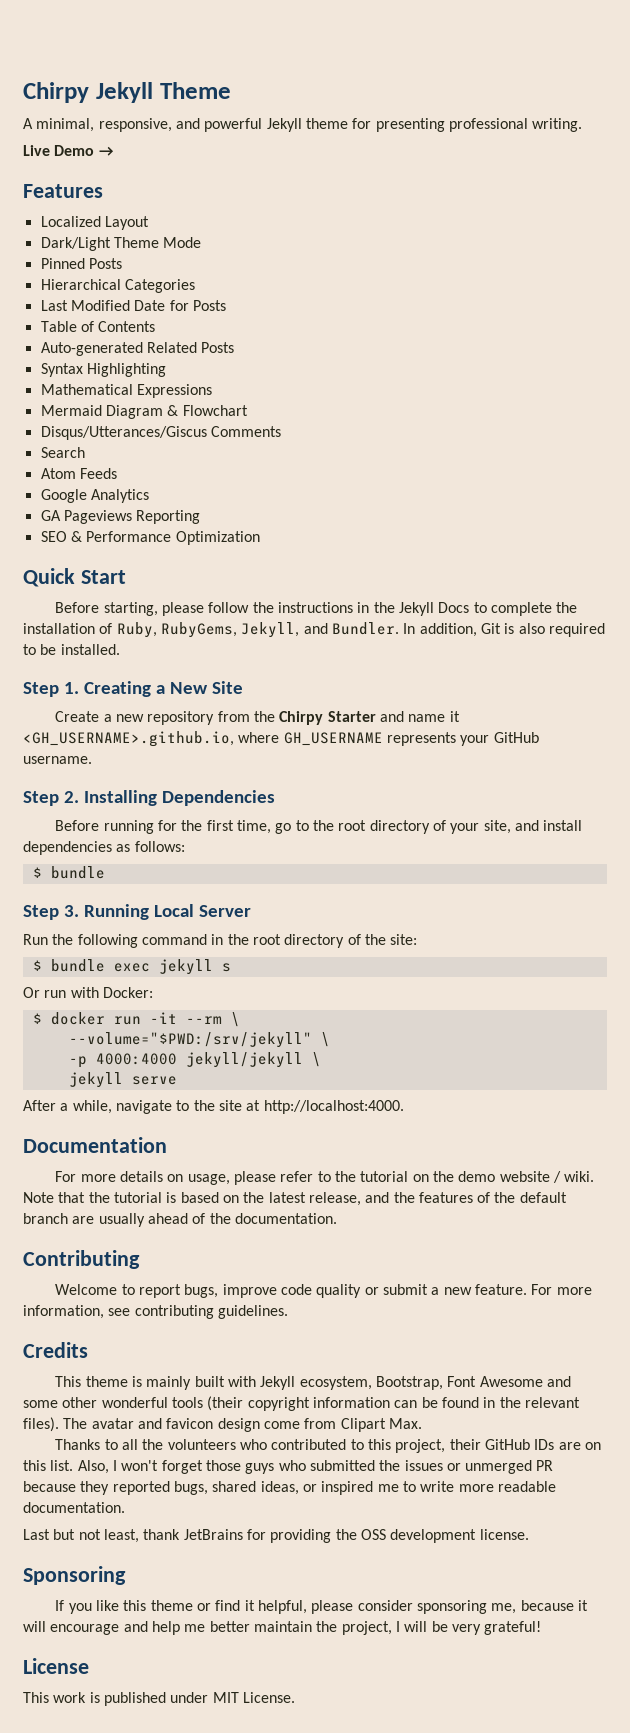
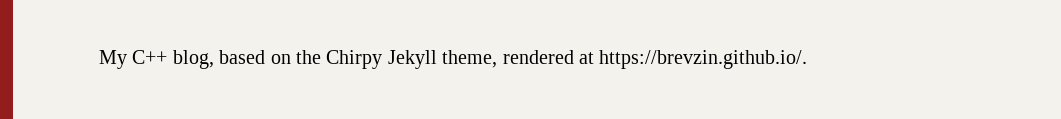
- Chirpy Jekyll Theme
- A minimal, responsive, and powerful Jekyll theme for presenting professional writing.
- Live Demo →
- Features
- Localized Layout
- Dark/Light Theme Mode
- Pinned Posts
- Hierarchical Categories
- Last Modified Date for Posts
- Table of Contents
- Auto-generated Related Posts
- Syntax Highlighting
- Mathematical Expressions
- Mermaid Diagram & Flowchart
- Disqus/Utterances/Giscus Comments
- Search
- Atom Feeds
- Google Analytics
- GA Pageviews Reporting
- SEO & Performance Optimization
- Quick Start
- Before starting, please follow the instructions in the Jekyll Docs to complete the installation of Ruby, RubyGems, Jekyll, and Bundler. In addition, Git is also required to be installed.
- Step 1. Creating a New Site
- Create a new repository from the Chirpy Starter and name it <GH_USERNAME>.github.io, where GH_USERNAME represents your GitHub username.
- Step 2. Installing Dependencies
- Before running for the first time, go to the root directory of your site, and install dependencies as follows:
- $ bundle
- Step 3. Running Local Server
- Run the following command in the root directory of the site:
- $ bundle exec jekyll s
- Or run with Docker:
- $ docker run -it --rm \
- --volume="$PWD:/srv/jekyll" \
- -p 4000:4000 jekyll/jekyll \
- jekyll serve
- After a while, navigate to the site at http://localhost:4000.
- Documentation
- For more details on usage, please refer to the tutorial on the demo website / wiki. Note that the tutorial is based on the latest release, and the features of the default branch are usually ahead of the documentation.
- Contributing
- Welcome to report bugs, improve code quality or submit a new feature. For more information, see contributing guidelines.
- Credits
- This theme is mainly built with Jekyll ecosystem, Bootstrap, Font Awesome and some other wonderful tools (their copyright information can be found in the relevant files). The avatar and favicon design come from Clipart Max.
- Thanks to all the volunteers who contributed to this project, their GitHub IDs are on this list. Also, I won't forget those guys who submitted the issues or unmerged PR because they reported bugs, shared ideas, or inspired me to write more readable documentation.
- Last but not least, thank JetBrains for providing the OSS development license.
- Sponsoring
- If you like this theme or find it helpful, please consider sponsoring me, because it will encourage and help me better maintain the project, I will be very grateful!
- License
- This work is published under MIT License.
+ My C++ blog, based on the Chirpy Jekyll theme, rendered at https://brevzin.github.io/.

